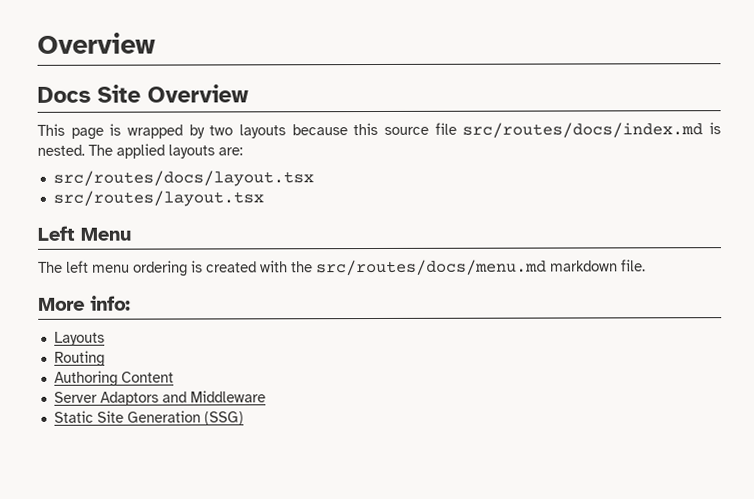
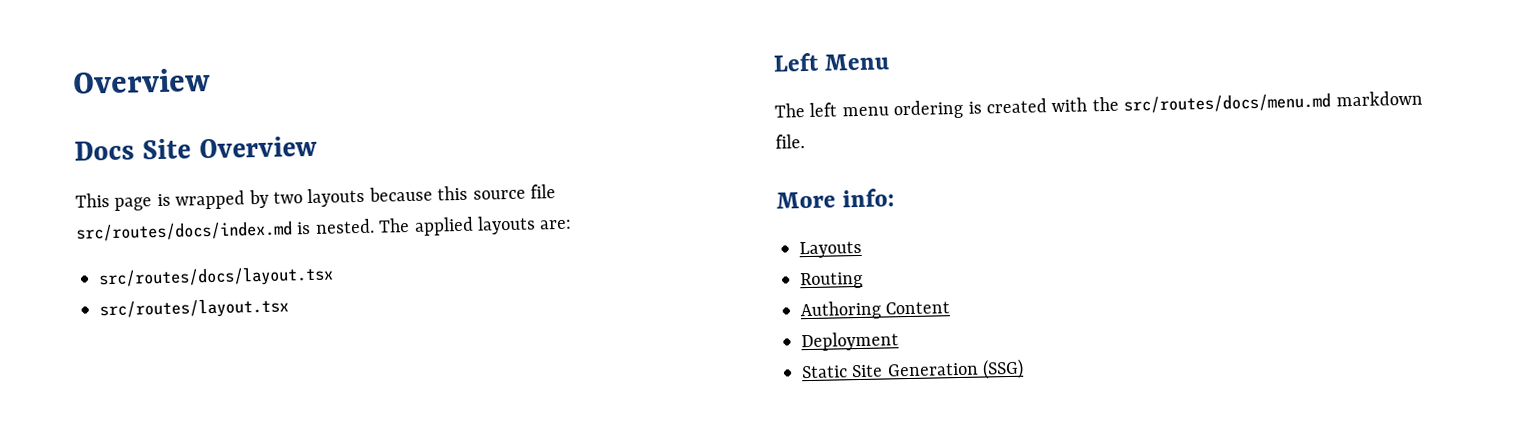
- Server Adaptors and Middleware
+ Deployment

